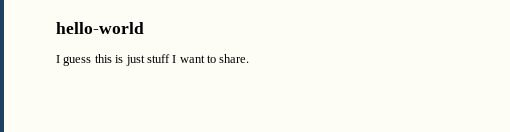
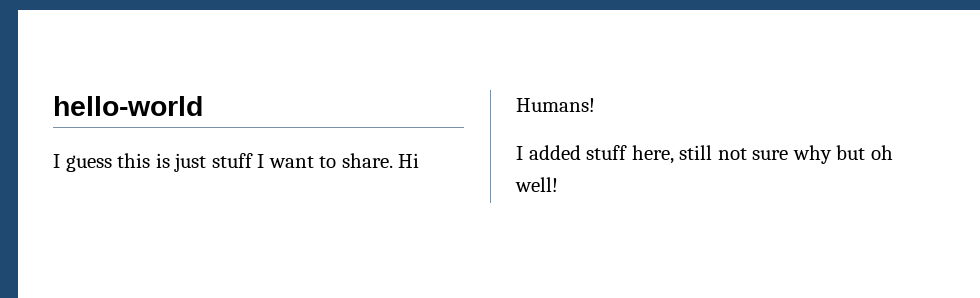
+ Hi Humans!
+ I added stuff here, still not sure why but oh well!

